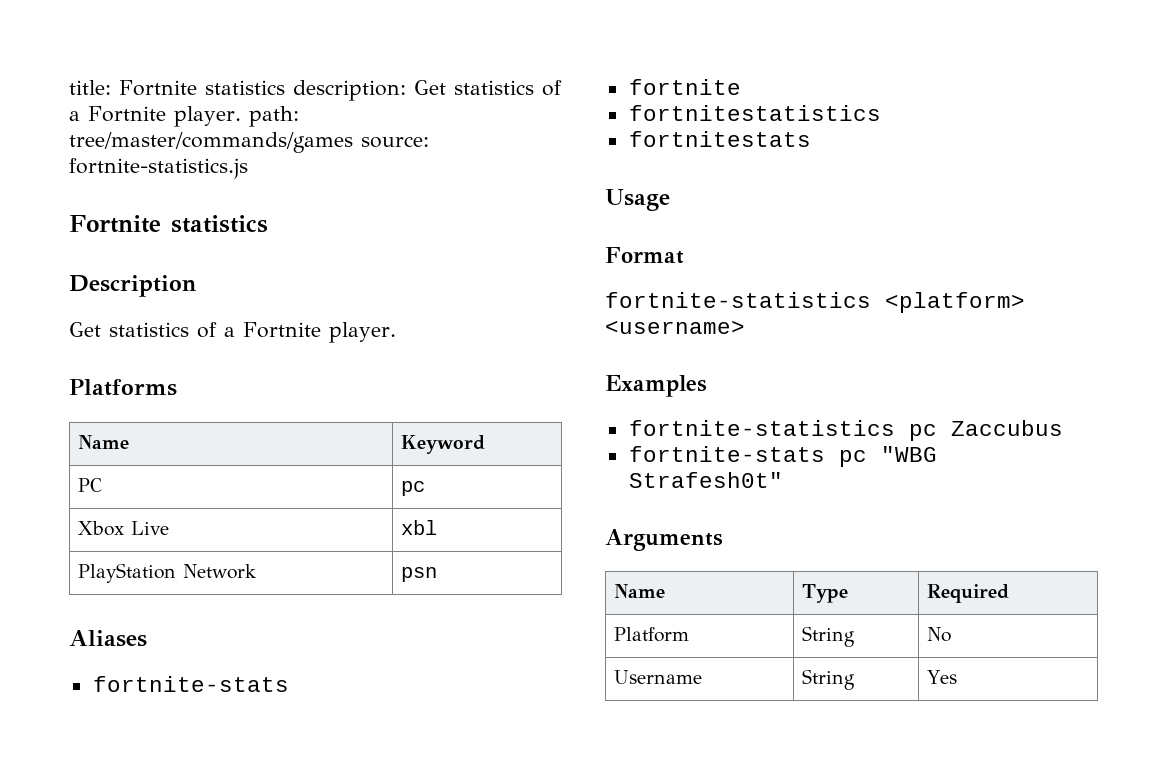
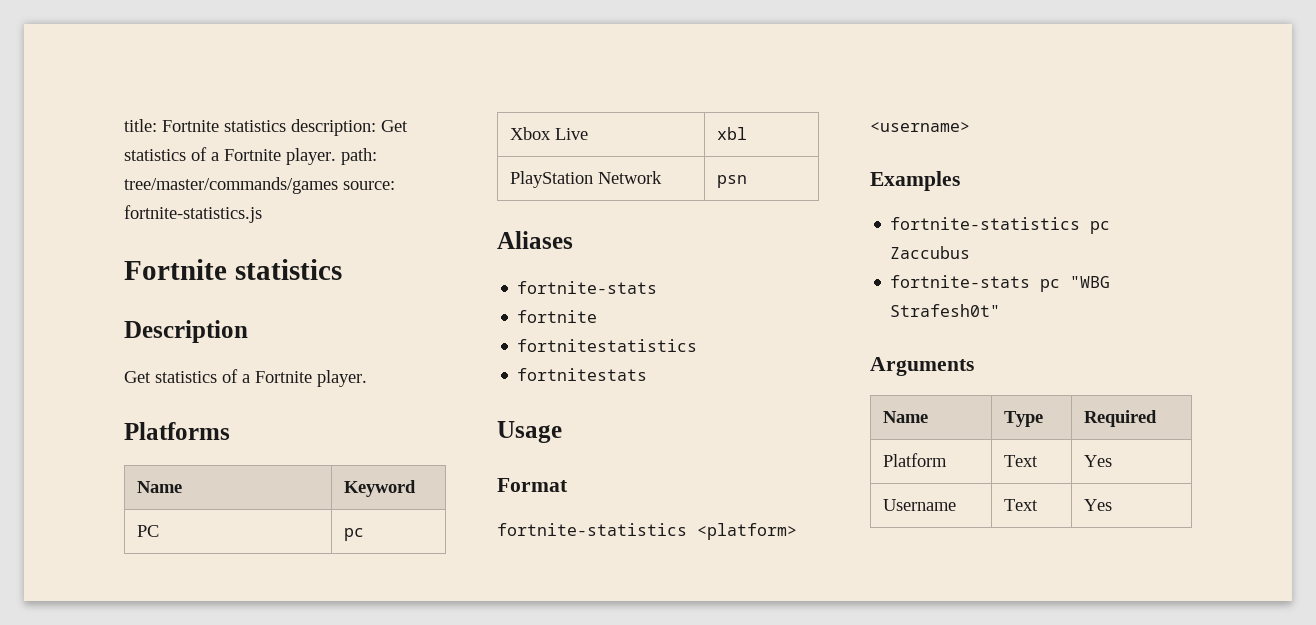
- Platform | String | No
+ Platform | Text | Yes
- Username | String | Yes
+ Username | Text | Yes

